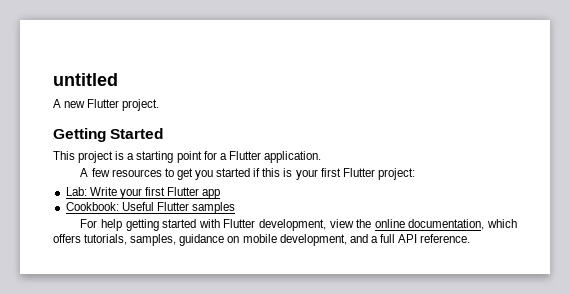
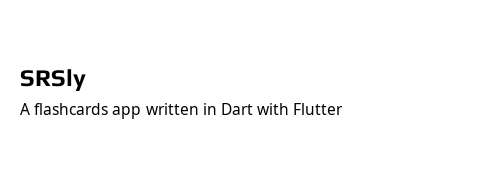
- untitled
- A new Flutter project.
- Getting Started
- This project is a starting point for a Flutter application.
- A few resources to get you started if this is your first Flutter project:
- Lab: Write your first Flutter app
- Cookbook: Useful Flutter samples
- For help getting started with Flutter development, view the online documentation, which offers tutorials, samples, guidance on mobile development, and a full API reference.
+ SRSly
+ A flashcards app written in Dart with Flutter

